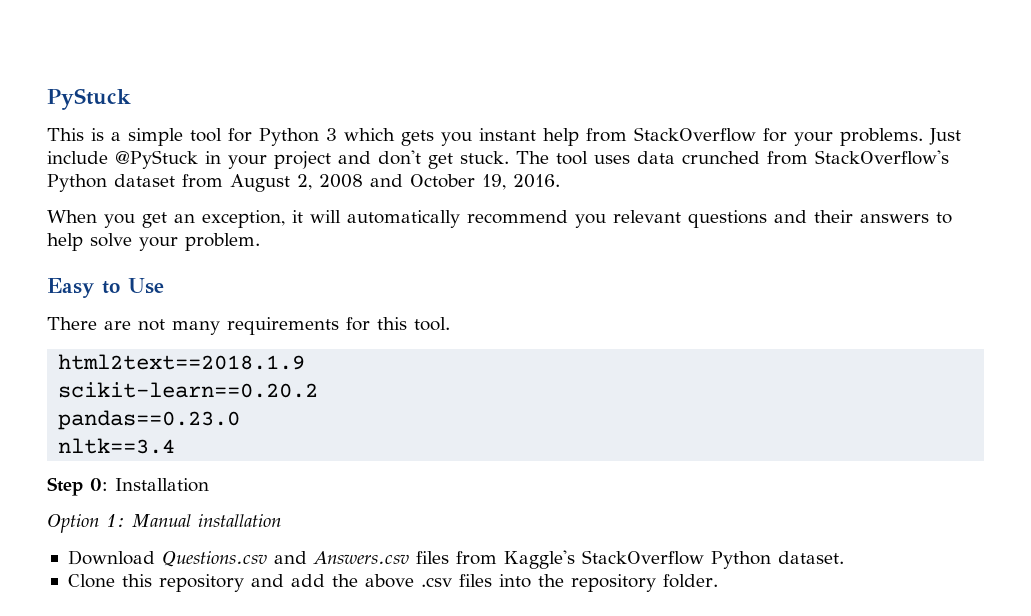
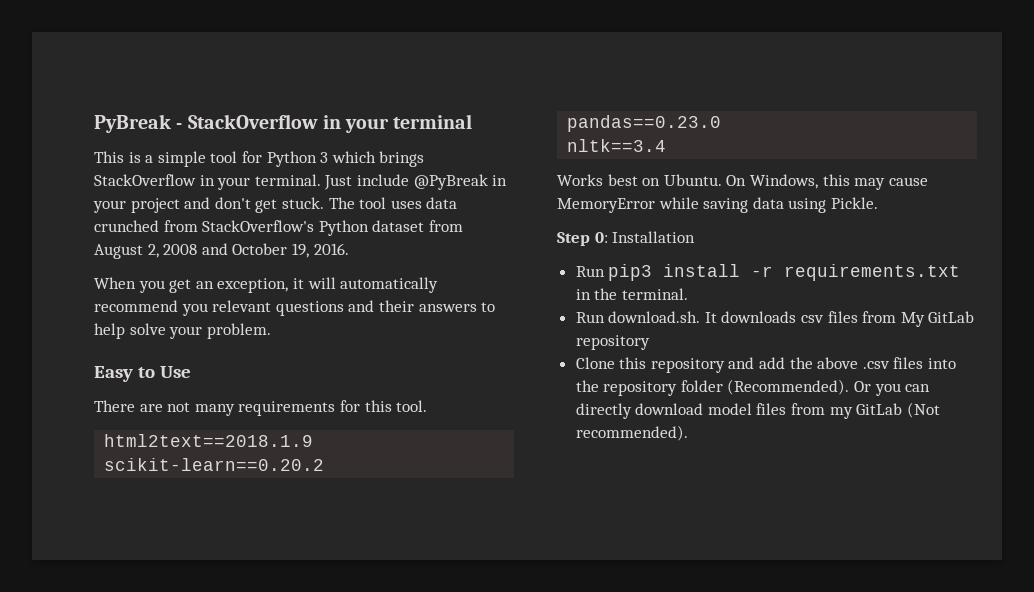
- PyStuck
+ PyBreak - StackOverflow in your terminal
- This is a simple tool for Python 3 which gets you instant help from StackOverflow for your problems.
+ This is a simple tool for Python 3 which brings StackOverflow in your terminal.
- Just include @PyStuck in your project and don't get stuck.
+ Just include @PyBreak in your project and don't get stuck.
+ Works best on Ubuntu. On Windows, this may cause MemoryError while saving data using Pickle.
  Step 0: Installation
- Option 1: Manual installation
- Download Questions.csv and Answers.csv files from Kaggle's StackOverflow Python dataset.
+ Run pip3 install -r requirements.txt in the terminal.
+ Run download.sh. It downloads csv files from My GitLab repository
- Clone this repository and add the above .csv files into the repository folder.
+ Clone this repository and add the above .csv files into the repository folder (Recommended). Or you can directly download model files from my GitLab (Not recommended).

